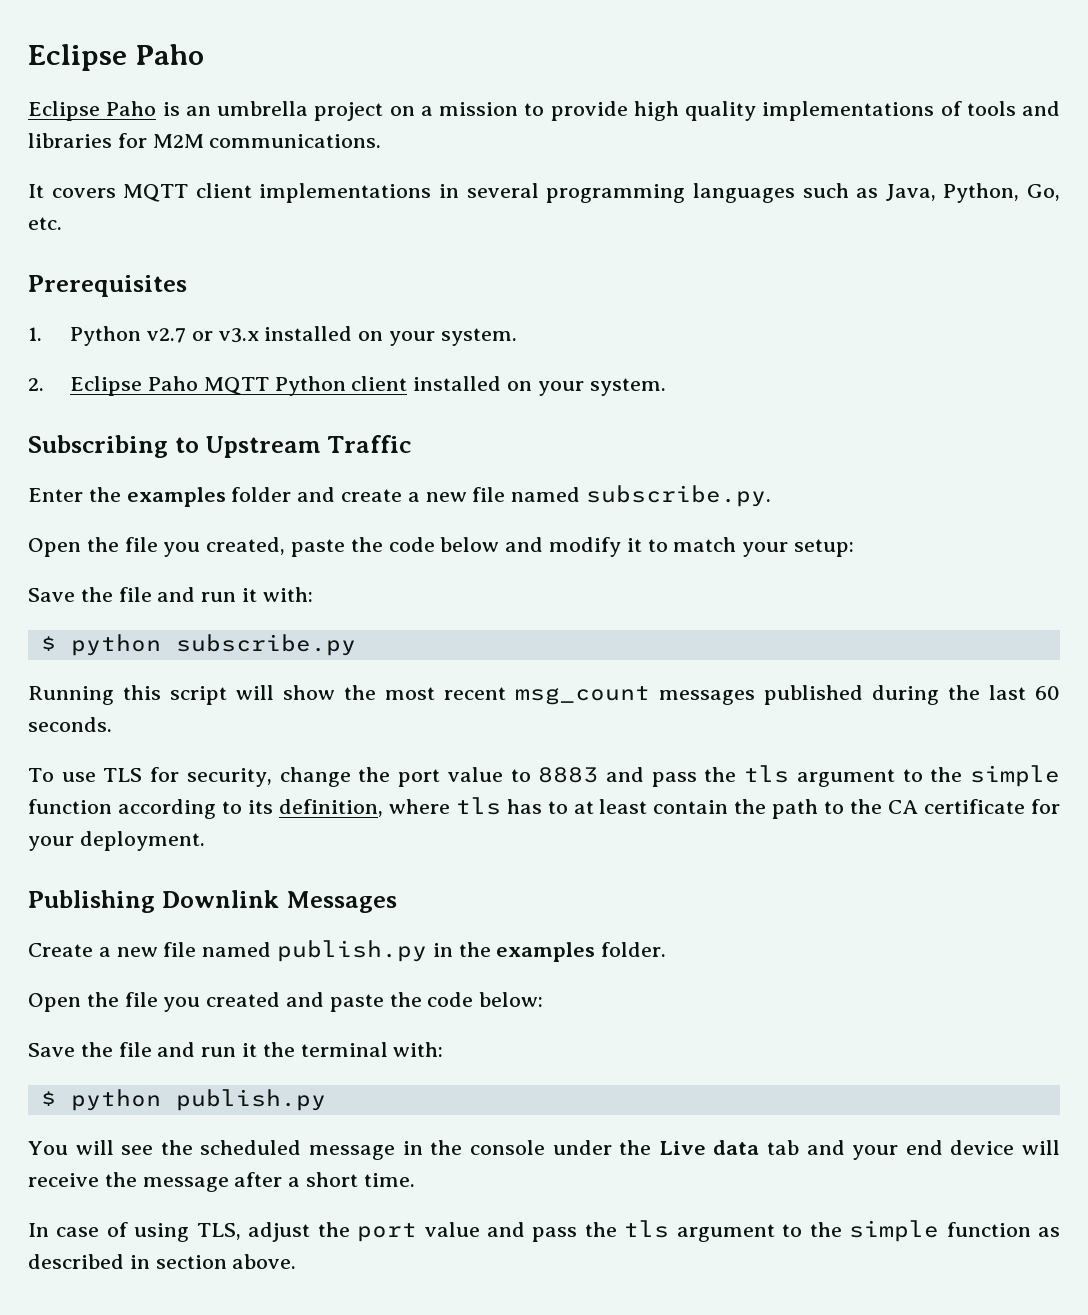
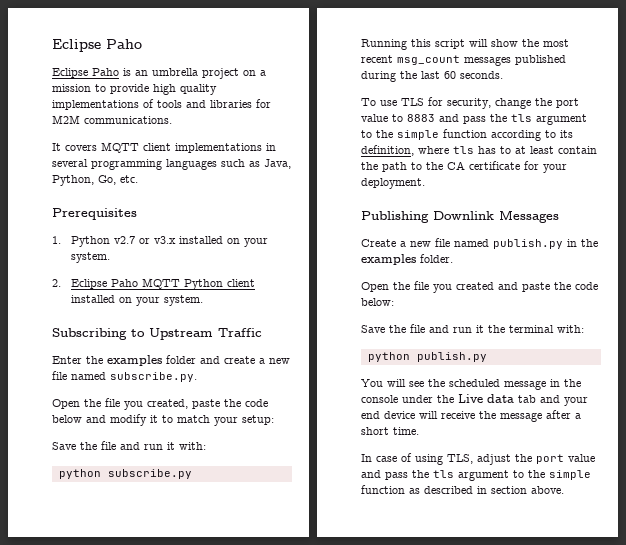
- $ python subscribe.py
+ python subscribe.py
- $ python publish.py
+ python publish.py

